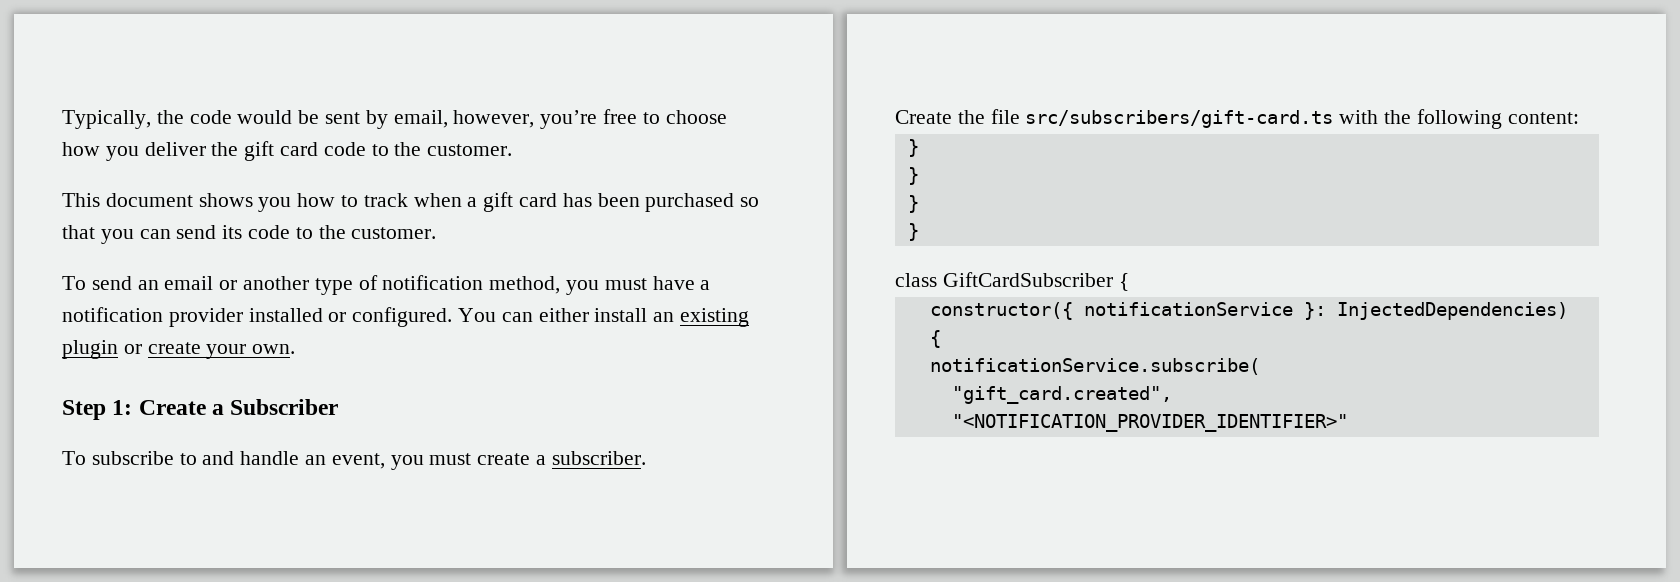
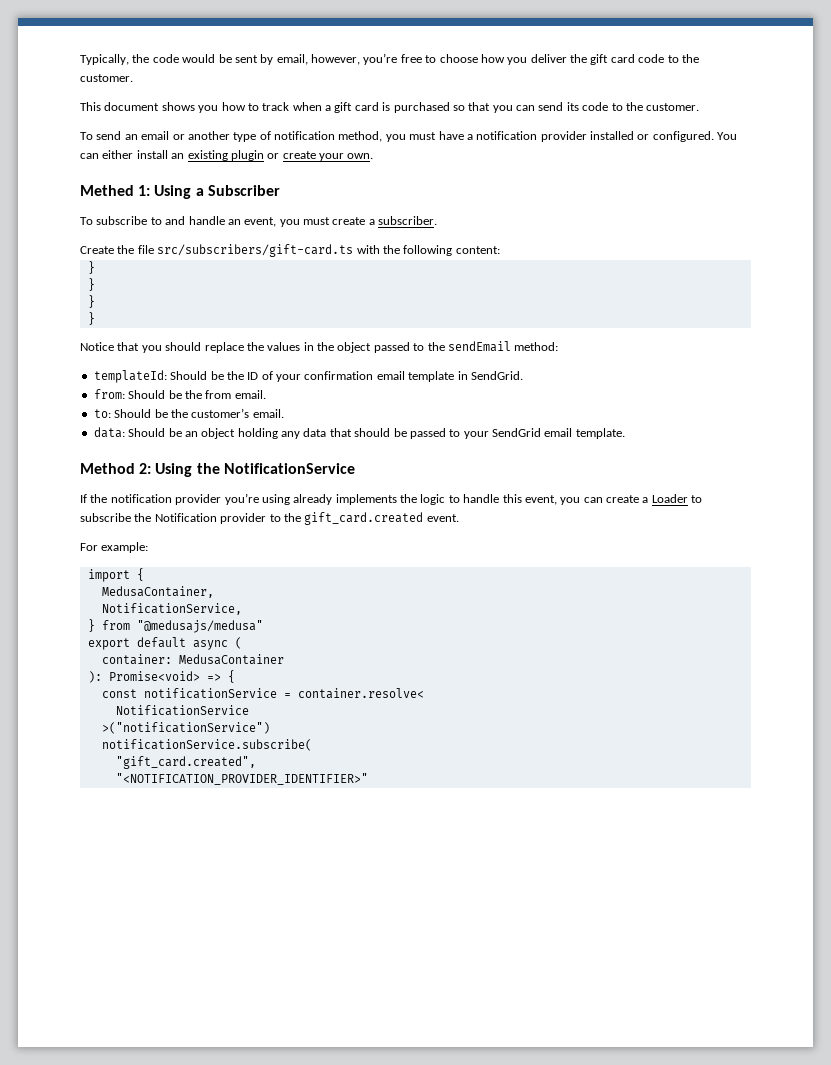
- This document shows you how to track when a gift card has been purchased so that you can send its code to the customer.
+ This document shows you how to track when a gift card is purchased so that you can send its code to the customer.
- Step 1: Create a Subscriber
+ Methed 1: Using a Subscriber
- class GiftCardSubscriber {
- constructor({ notificationService }: InjectedDependencies) {
+ Notice that you should replace the values in the object passed to the sendEmail method:
+ templateId: Should be the ID of your confirmation email template in SendGrid.
+ from: Should be the from email.
+ to: Should be the customer’s email.
+ data: Should be an object holding any data that should be passed to your SendGrid email template.
+ Method 2: Using the NotificationService
+ If the notification provider you’re using already implements the logic to handle this event, you can create a Loader to subscribe the Notification provider to the gift_card.created event.
+ For example:
+ import {
+ MedusaContainer,
+ NotificationService,
+ } from "@medusajs/medusa"
+ export default async (
+ container: MedusaContainer
+ ): Promise<void> => {
+ const notificationService = container.resolve<
+ NotificationService
+ >("notificationService")

